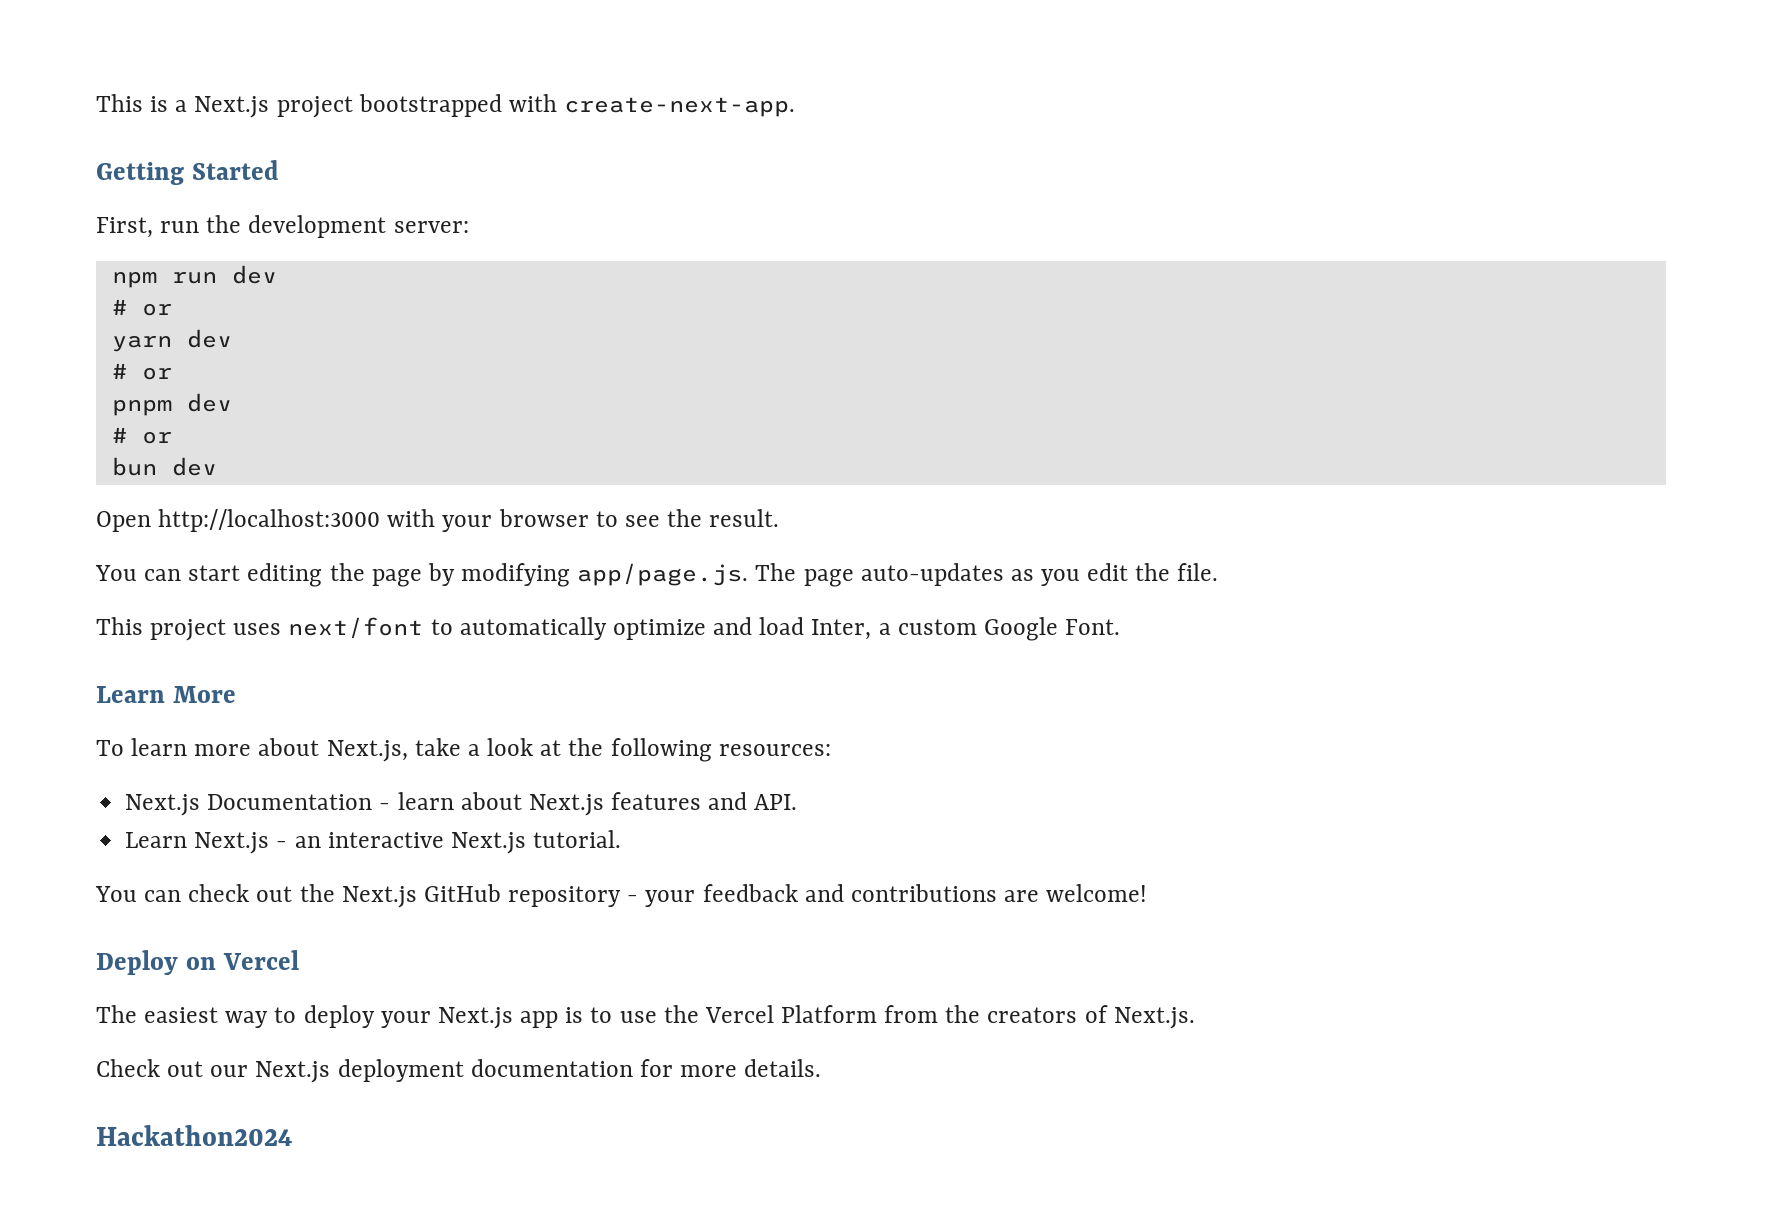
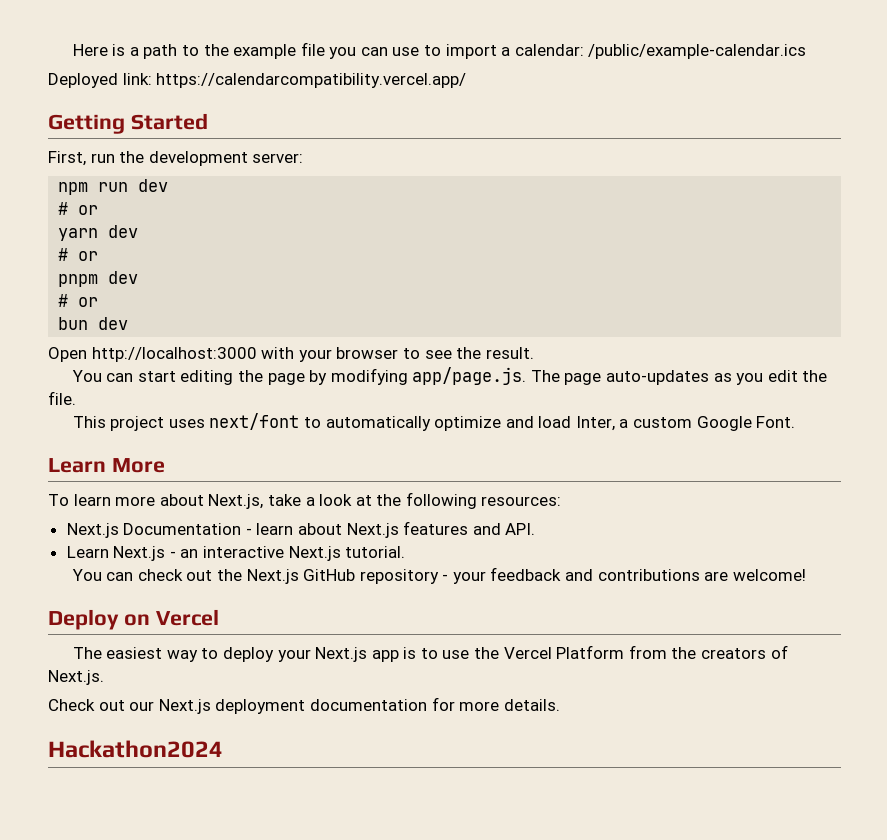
- This is a Next.js project bootstrapped with create-next-app.
+ Here is a path to the example file you can use to import a calendar: /public/example-calendar.ics
+ Deployed link: https://calendarcompatibility.vercel.app/

